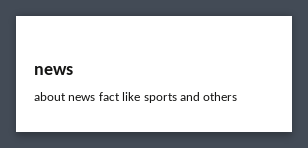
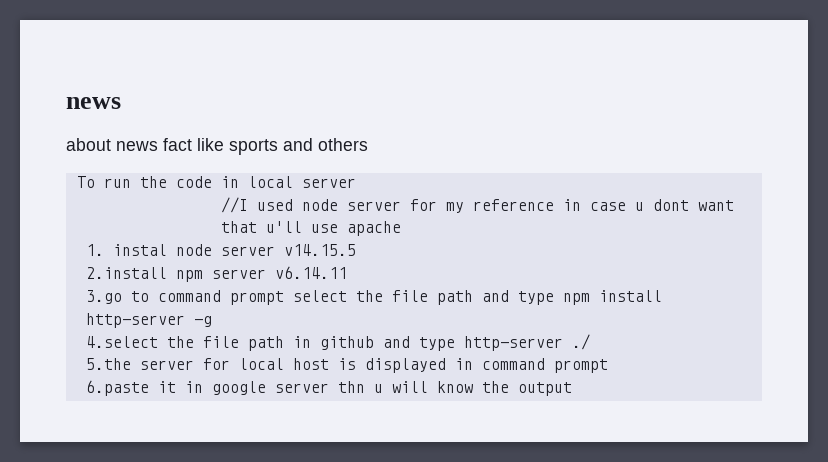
+ To run the code in local server
+ //I used node server for my reference in case u dont want that u'll use apache
+ 1. instal node server v14.15.5
+ 2.install npm server v6.14.11
+ 3.go to command prompt select the file path and type npm install http-server -g
+ 4.select the file path in github and type http-server ./
+ 5.the server for local host is displayed in command prompt
+ 6.paste it in google server thn u will know the output

